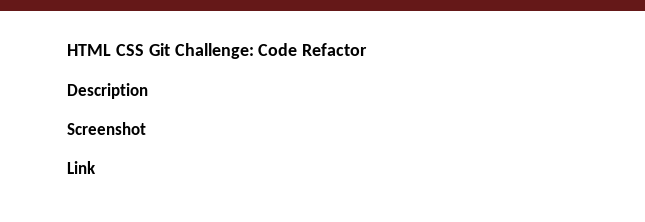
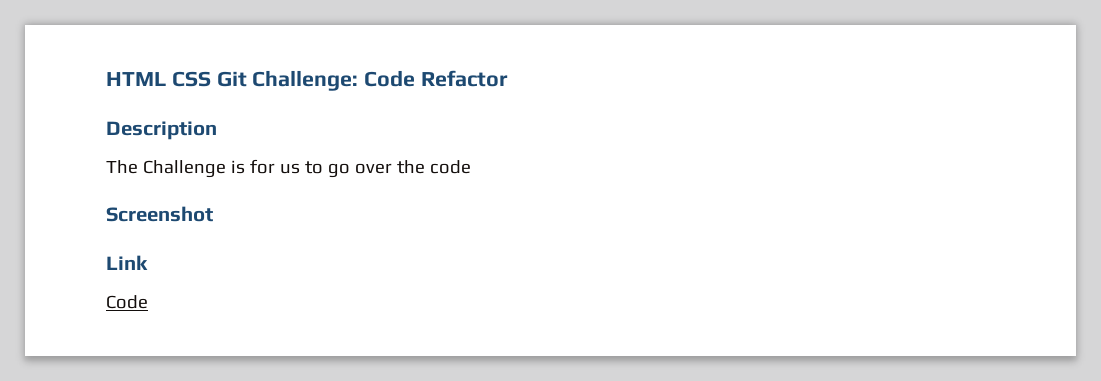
+ The Challenge is for us to go over the code
  Link
+ Code

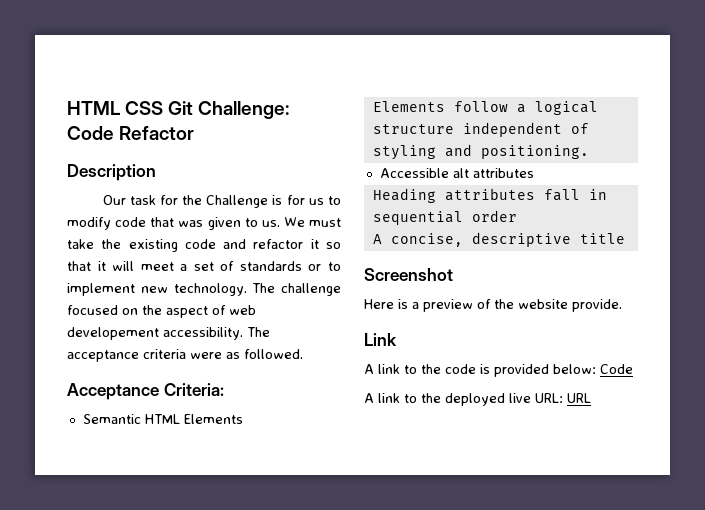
- The Challenge is for us to go over the code
+ Our task for the Challenge is for us to modify code that was given to us. We must take the existing code and refactor it so that it will meet a set of standards or to implement new technology. The challenge focused on the aspect of web developement accessibility. The acceptance criteria were as followed.
+ Acceptance Criteria:
+ Semantic HTML Elements
+ Elements follow a logical structure independent of styling and positioning.
+ Accessible alt attributes
+ Heading attributes fall in sequential order
+ A concise, descriptive title
  Screenshot
+ Here is a preview of the website provide.
  Link
- Code
+ A link to the code is provided below: Code
+ A link to the deployed live URL: URL

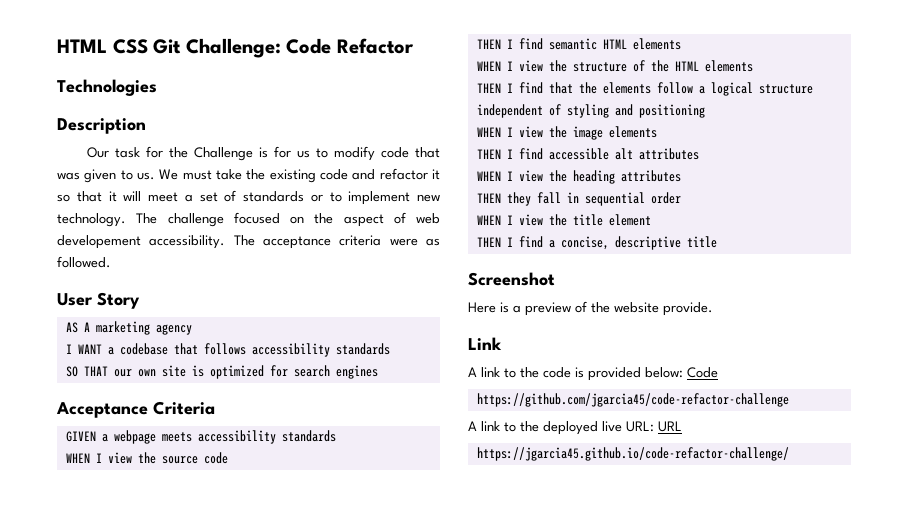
+ Technologies
- Acceptance Criteria:
- Semantic HTML Elements
- Elements follow a logical structure independent of styling and positioning.
- Accessible alt attributes
- Heading attributes fall in sequential order
+ User Story
+ AS A marketing agency
+ I WANT a codebase that follows accessibility standards
+ SO THAT our own site is optimized for search engines
+ Acceptance Criteria
+ GIVEN a webpage meets accessibility standards
+ WHEN I view the source code
+ THEN I find semantic HTML elements
+ WHEN I view the structure of the HTML elements
+ THEN I find that the elements follow a logical structure independent of styling and positioning
+ WHEN I view the image elements
+ THEN I find accessible alt attributes
+ WHEN I view the heading attributes
+ THEN they fall in sequential order
- A concise, descriptive title
+ WHEN I view the title element
+ THEN I find a concise, descriptive title
+ https://github.com/jgarcia45/code-refactor-challenge
+ https://jgarcia45.github.io/code-refactor-challenge/

